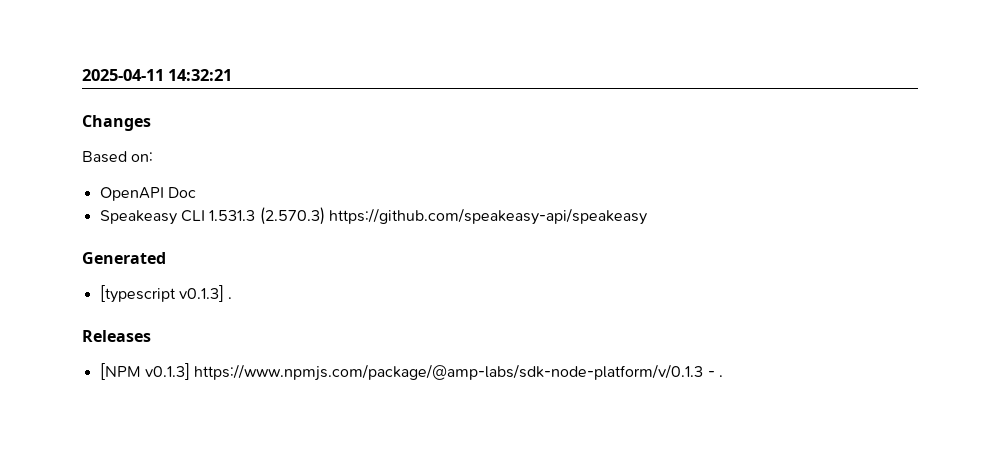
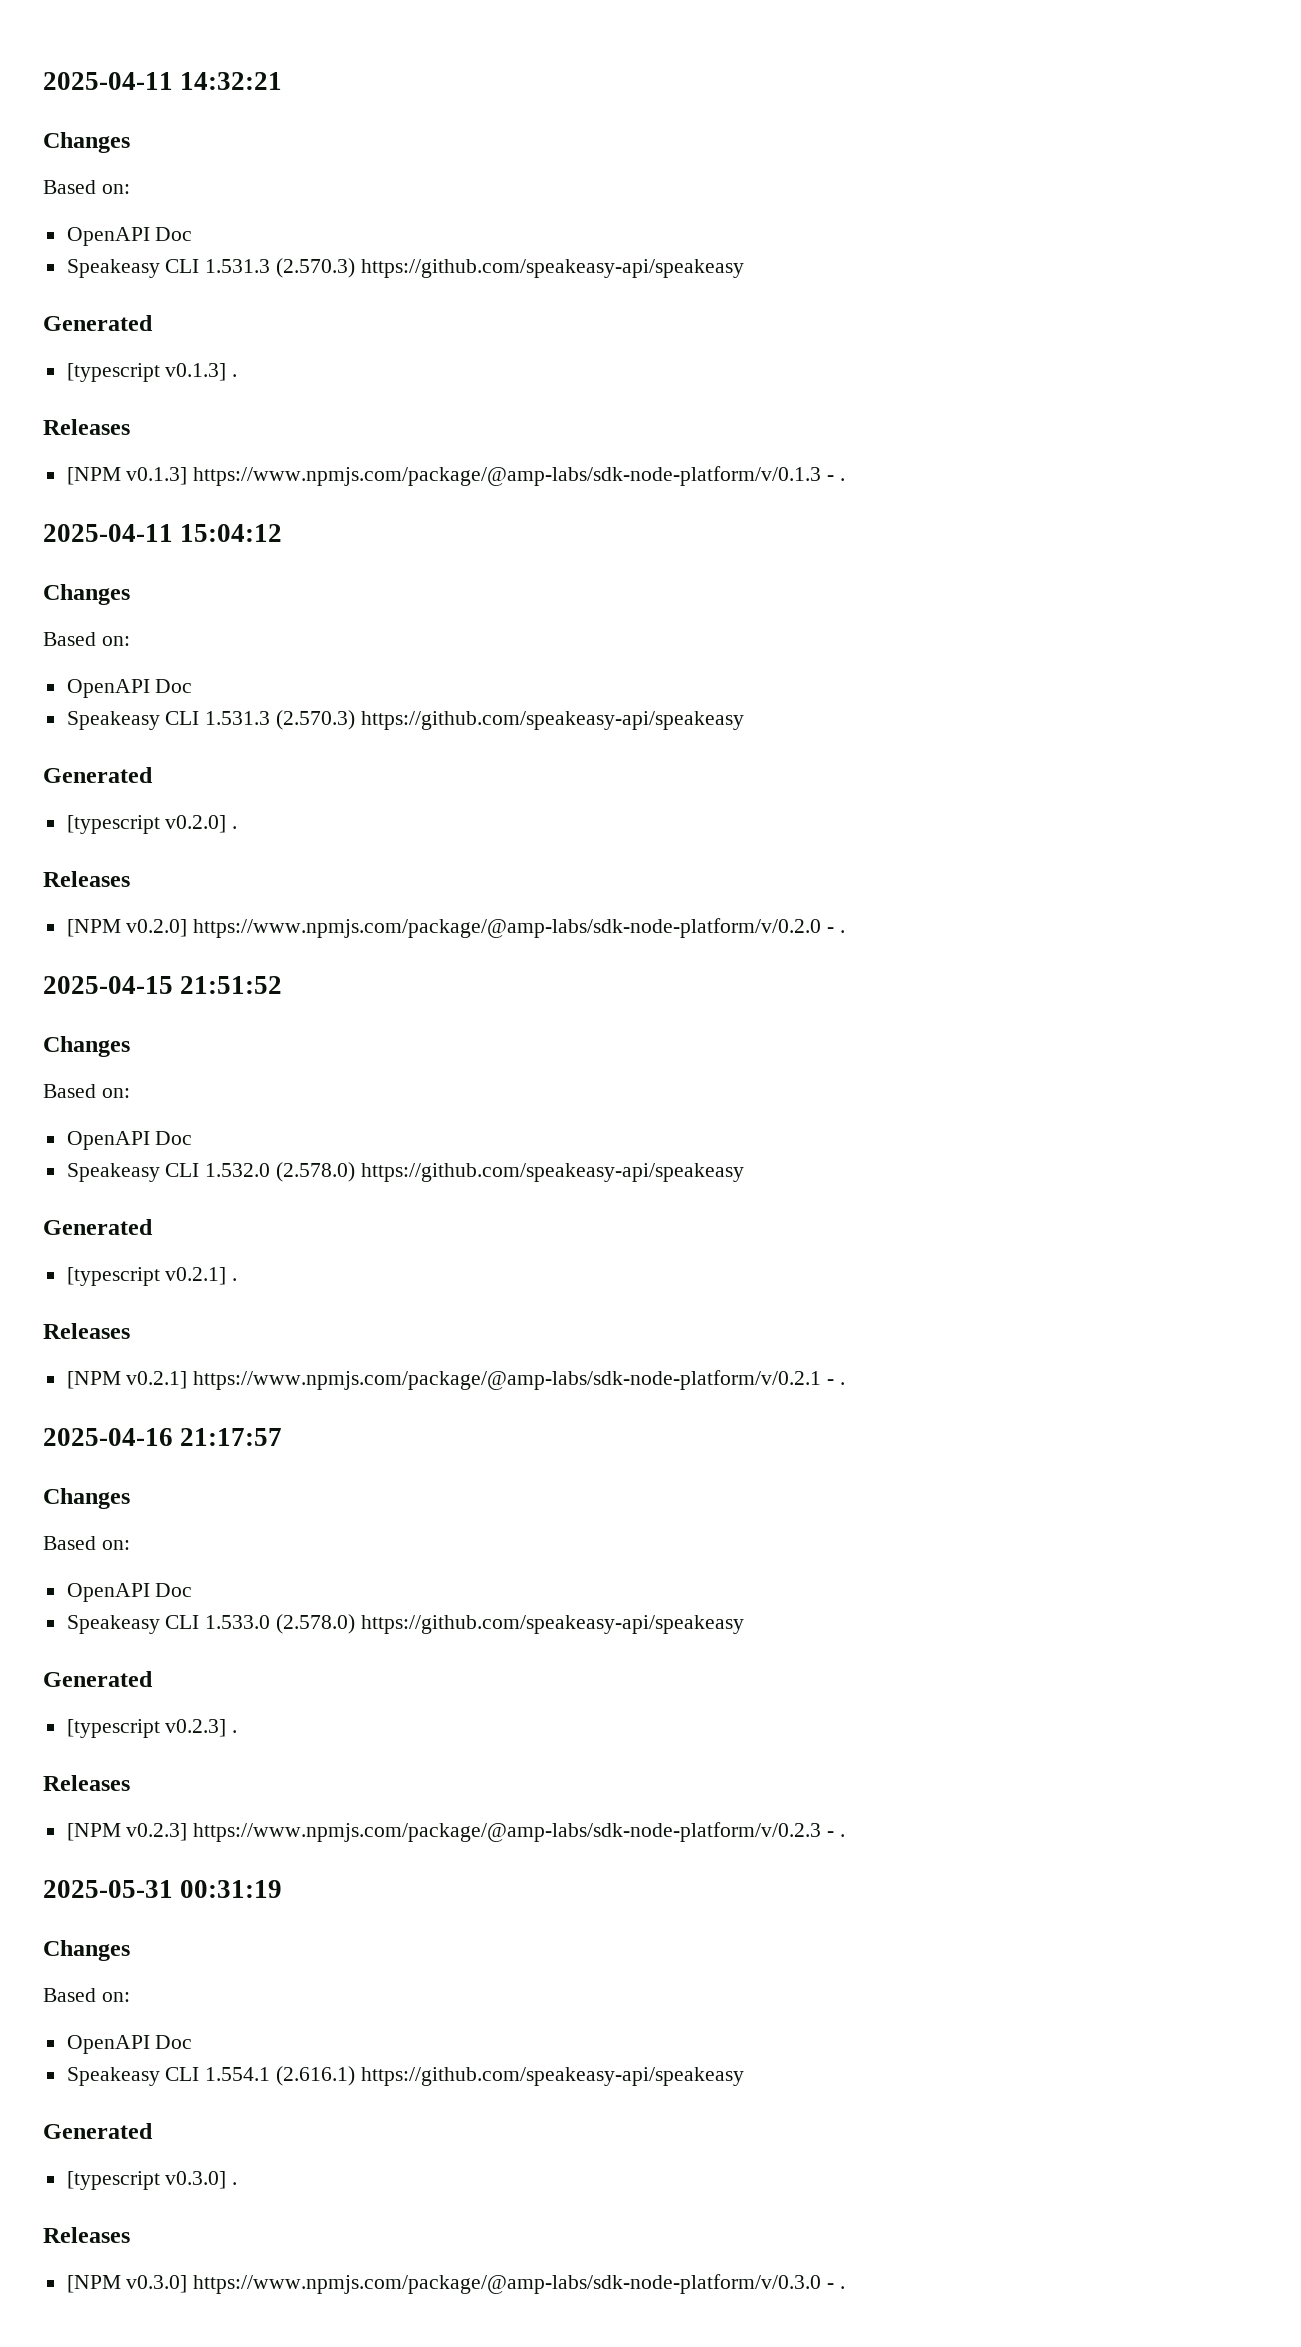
+ 2025-04-11 15:04:12
+ Changes
+ Based on:
+ OpenAPI Doc
+ Speakeasy CLI 1.531.3 (2.570.3) https://github.com/speakeasy-api/speakeasy
+ Generated
+ [typescript v0.2.0] .
+ Releases
+ [NPM v0.2.0] https://www.npmjs.com/package/@amp-labs/sdk-node-platform/v/0.2.0 - .
+ 2025-04-15 21:51:52
+ Changes
+ Based on:
+ OpenAPI Doc
+ Speakeasy CLI 1.532.0 (2.578.0) https://github.com/speakeasy-api/speakeasy
+ Generated
+ [typescript v0.2.1] .
+ Releases
+ [NPM v0.2.1] https://www.npmjs.com/package/@amp-labs/sdk-node-platform/v/0.2.1 - .
+ 2025-04-16 21:17:57
+ Changes
+ Based on:
+ OpenAPI Doc
+ Speakeasy CLI 1.533.0 (2.578.0) https://github.com/speakeasy-api/speakeasy
+ Generated
+ [typescript v0.2.3] .
+ Releases
+ [NPM v0.2.3] https://www.npmjs.com/package/@amp-labs/sdk-node-platform/v/0.2.3 - .
+ 2025-05-31 00:31:19
+ Changes
+ Based on:
+ OpenAPI Doc
+ Speakeasy CLI 1.554.1 (2.616.1) https://github.com/speakeasy-api/speakeasy
+ Generated
+ [typescript v0.3.0] .
+ Releases
+ [NPM v0.3.0] https://www.npmjs.com/package/@amp-labs/sdk-node-platform/v/0.3.0 - .

